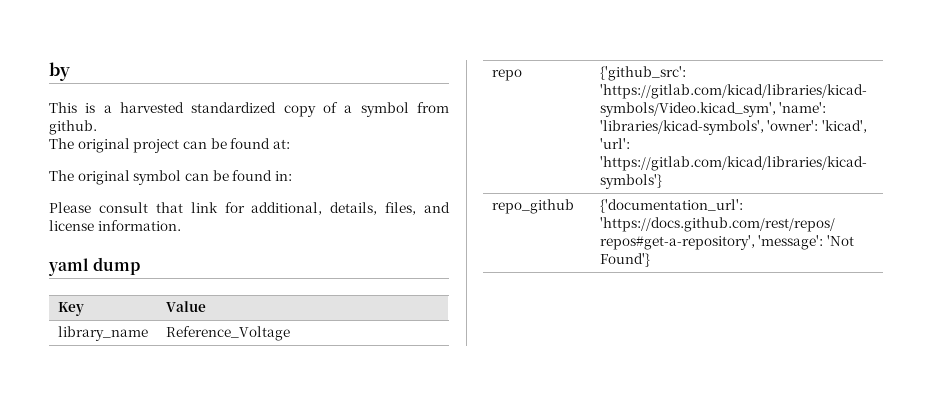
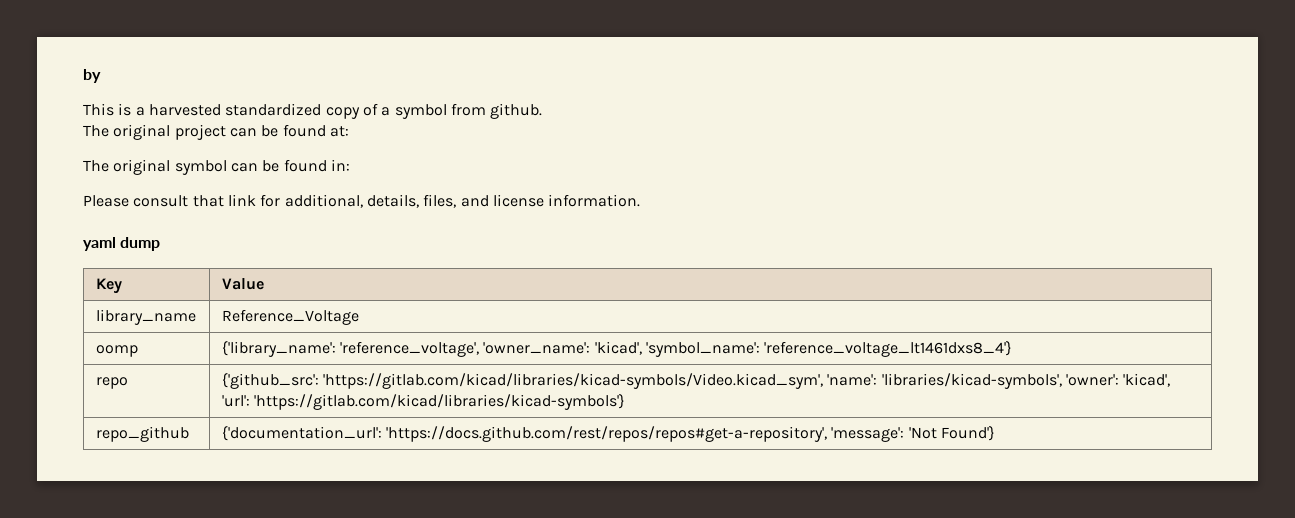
+ oomp | {'library_name': 'reference_voltage', 'owner_name': 'kicad', 'symbol_name': 'reference_voltage_lt1461dxs8_4'}

